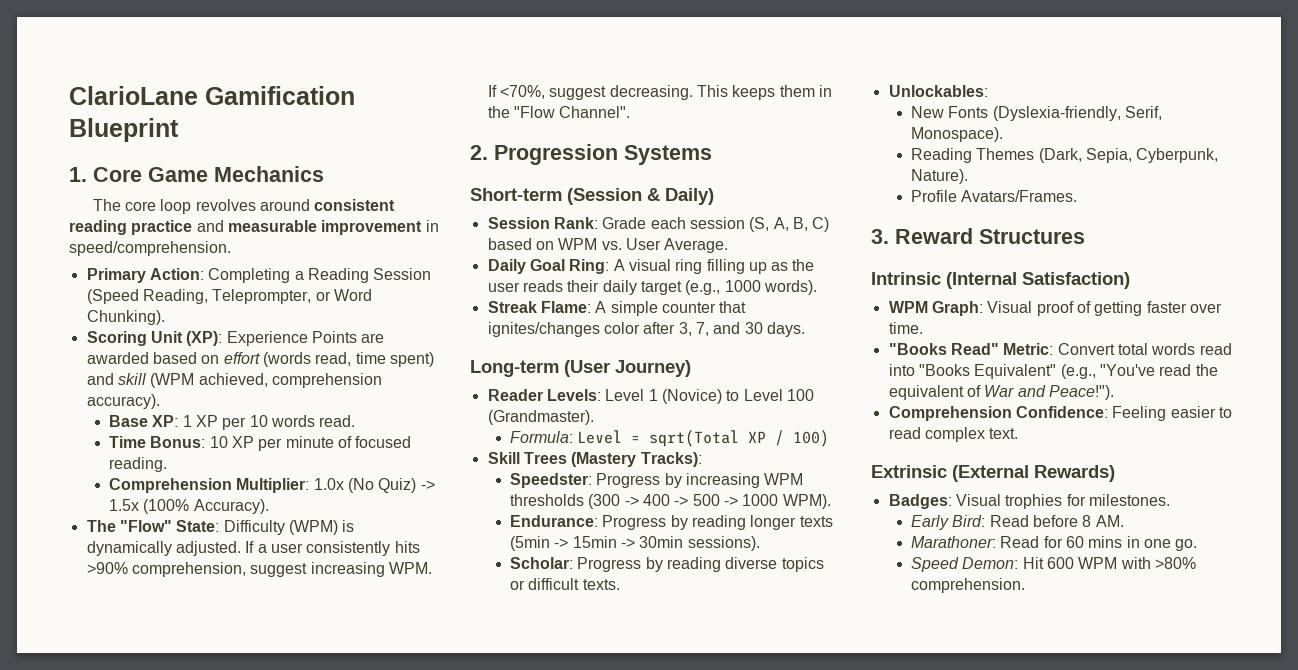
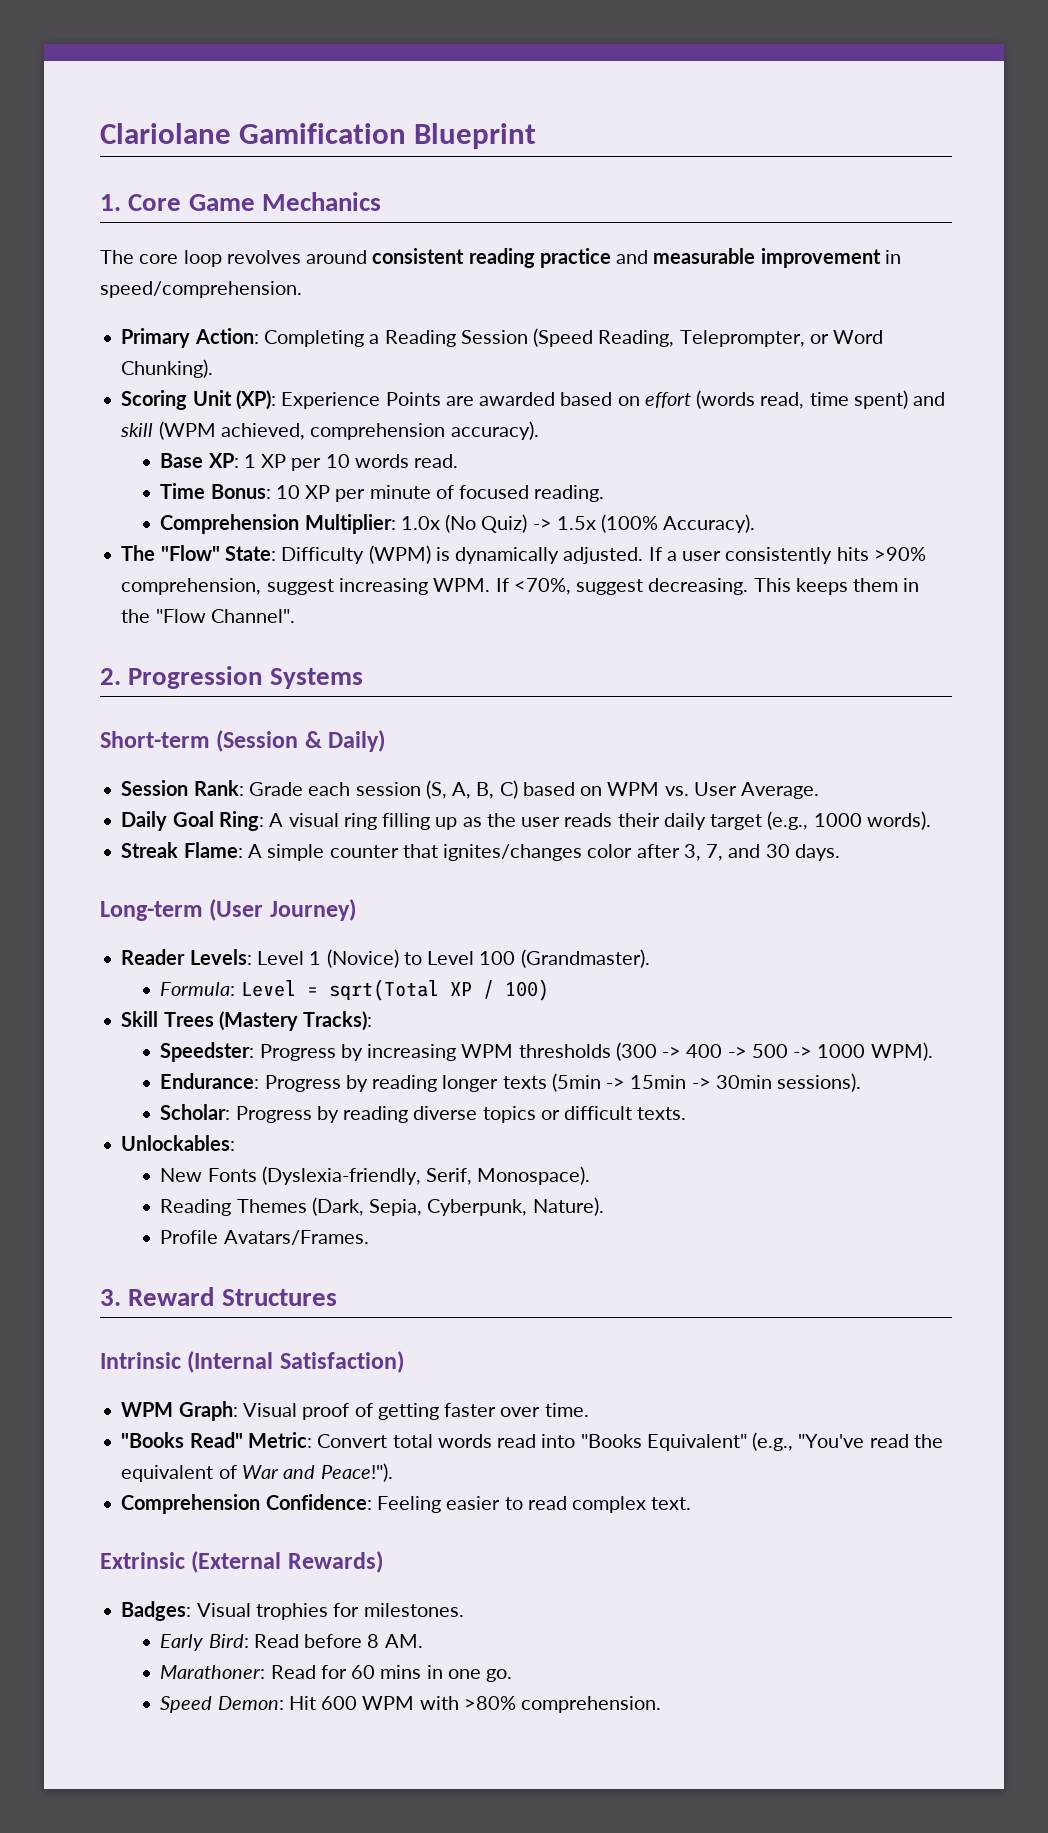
- ClarioLane Gamification Blueprint
+ Clariolane Gamification Blueprint

